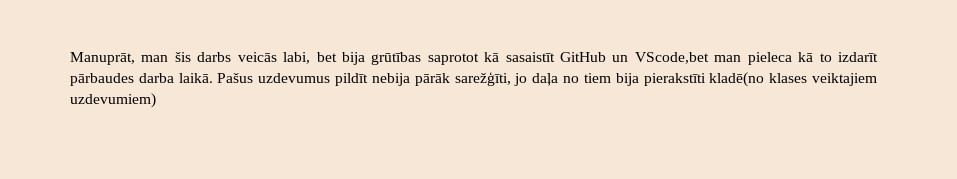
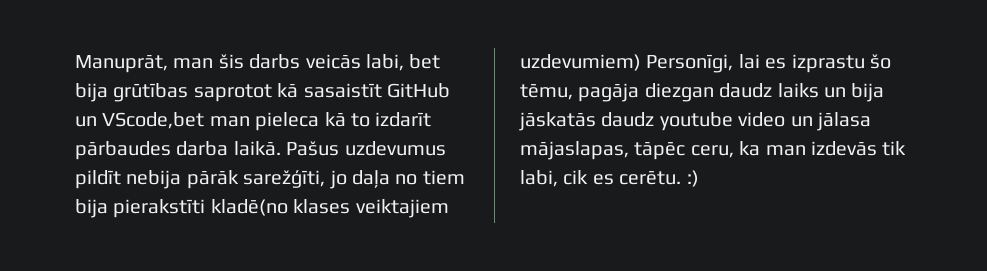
- Pašus uzdevumus pildīt nebija pārāk sarežģīti, jo daļa no tiem bija pierakstīti kladē(no klases veiktajiem uzdevumiem)
+ Pašus uzdevumus pildīt nebija pārāk sarežģīti, jo daļa no tiem bija pierakstīti kladē(no klases veiktajiem uzdevumiem) Personīgi, lai es izprastu šo tēmu, pagāja diezgan daudz laiks un bija jāskatās daudz youtube video un jālasa mājaslapas, tāpēc ceru, ka man izdevās tik labi, cik es cerētu. :)

